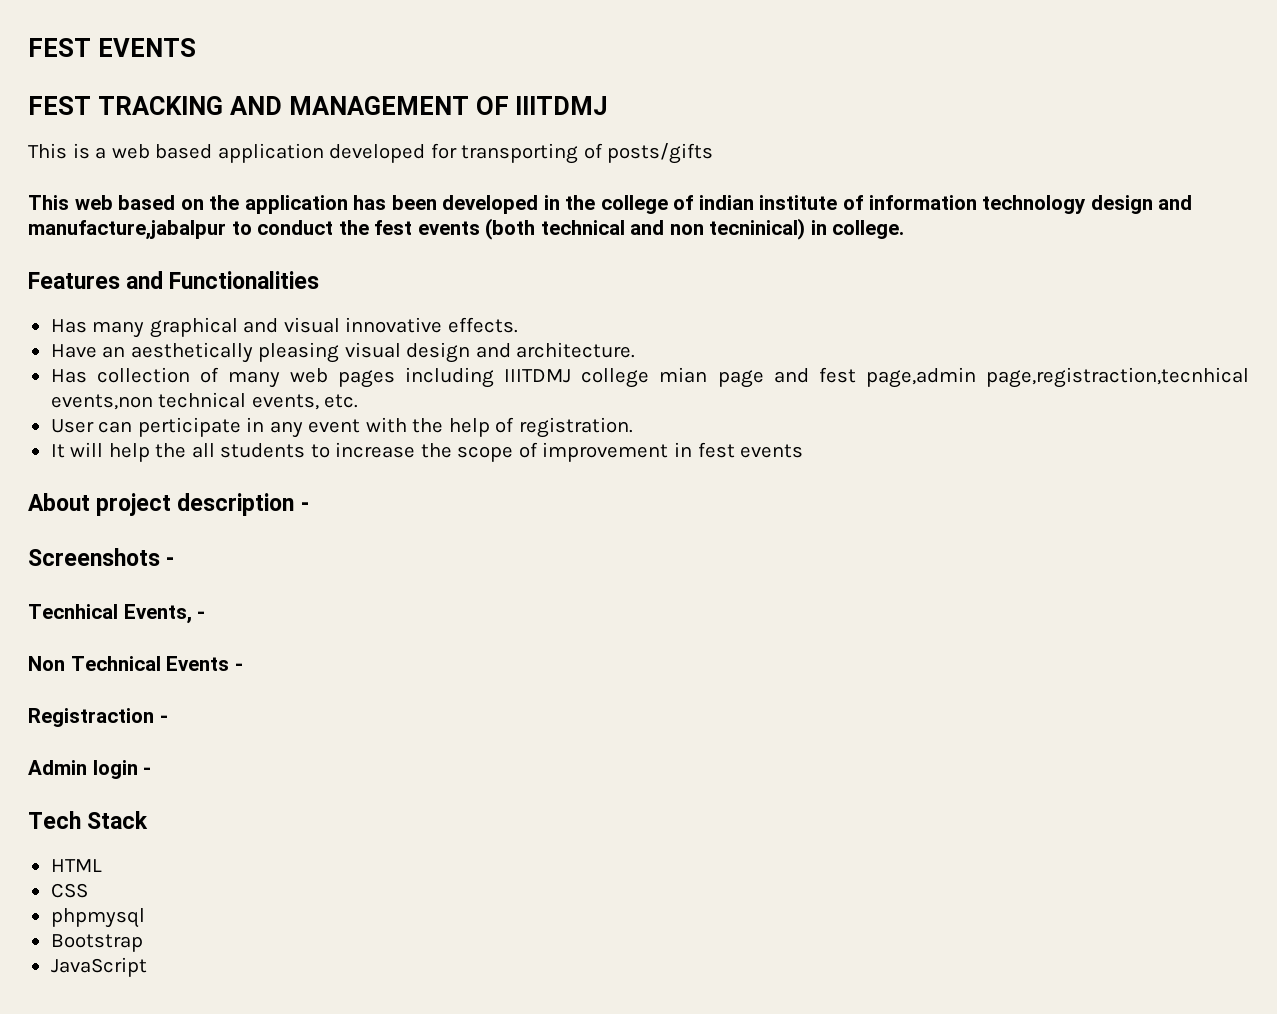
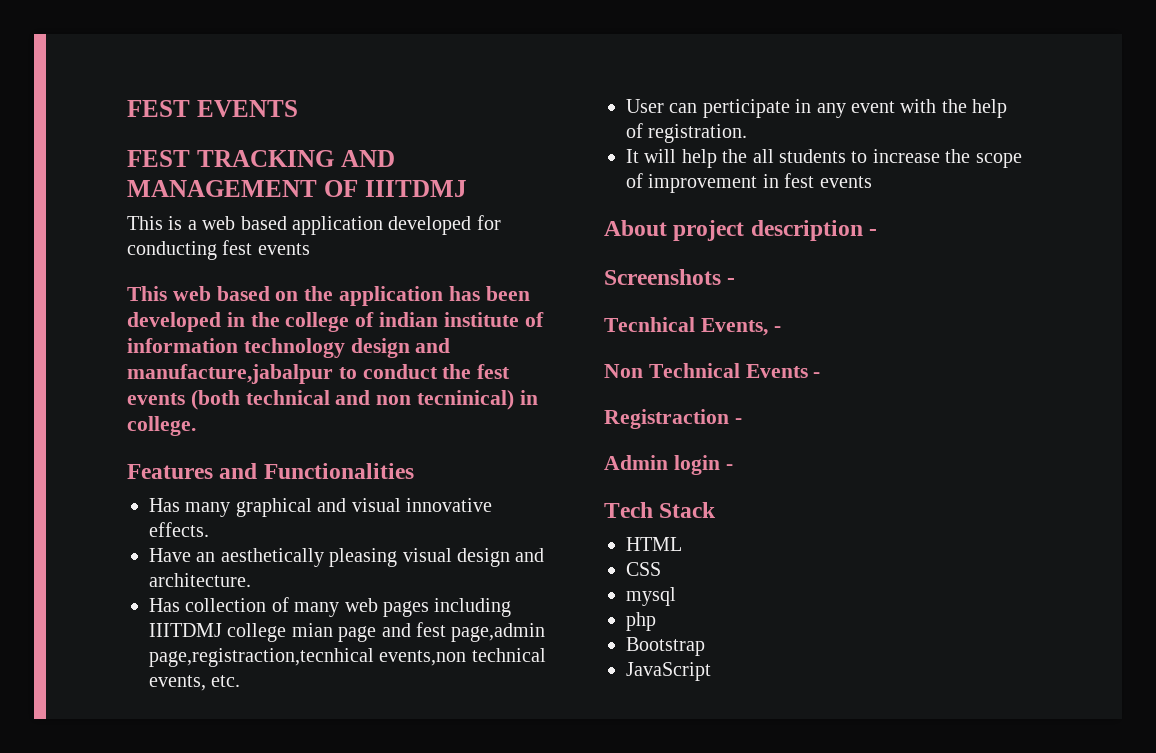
- This is a web based application developed for transporting of posts/gifts
+ This is a web based application developed for conducting fest events
- phpmysql
+ mysql
+ php

